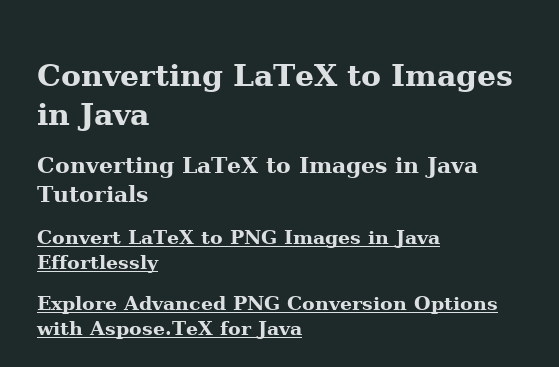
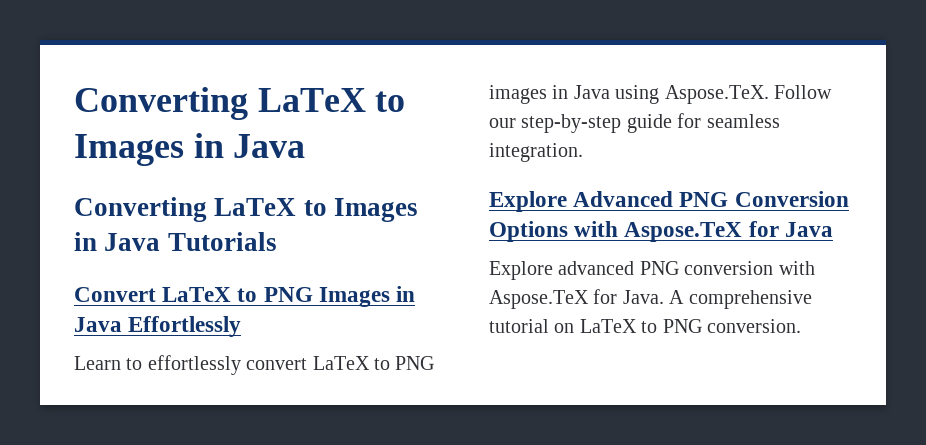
+ Learn to effortlessly convert LaTeX to PNG images in Java using Aspose.TeX. Follow our step-by-step guide for seamless integration.
+ Explore advanced PNG conversion with Aspose.TeX for Java. A comprehensive tutorial on LaTeX to PNG conversion.

